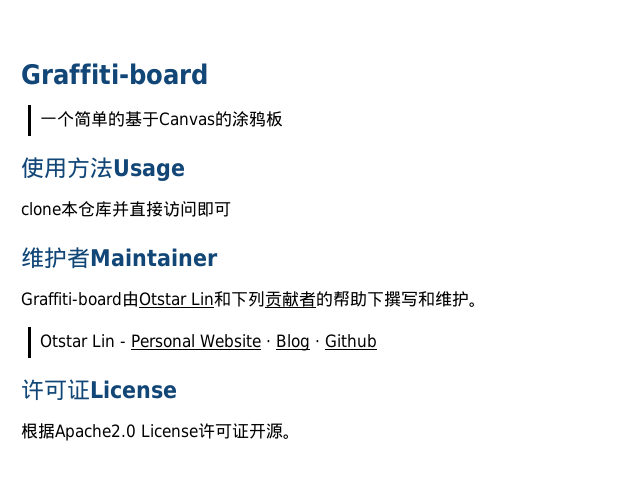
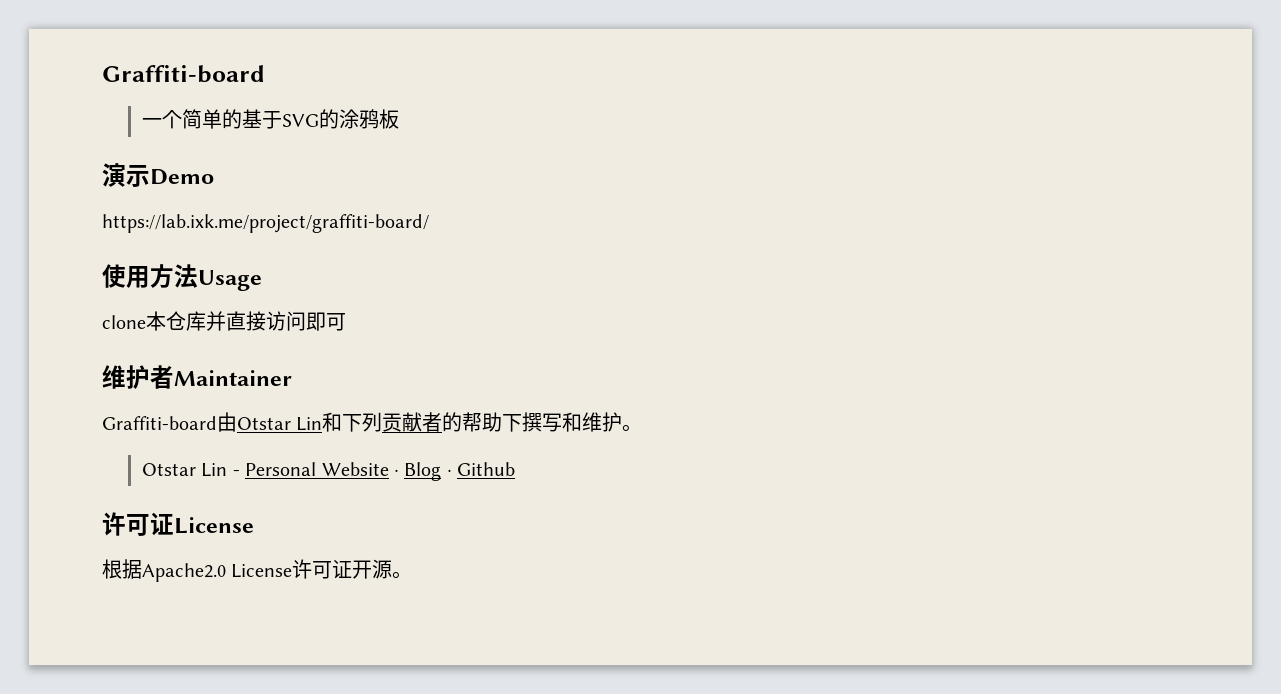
- 一个简单的基于Canvas的涂鸦板
+ 一个简单的基于SVG的涂鸦板
+ 演示Demo
+ https://lab.ixk.me/project/graffiti-board/

